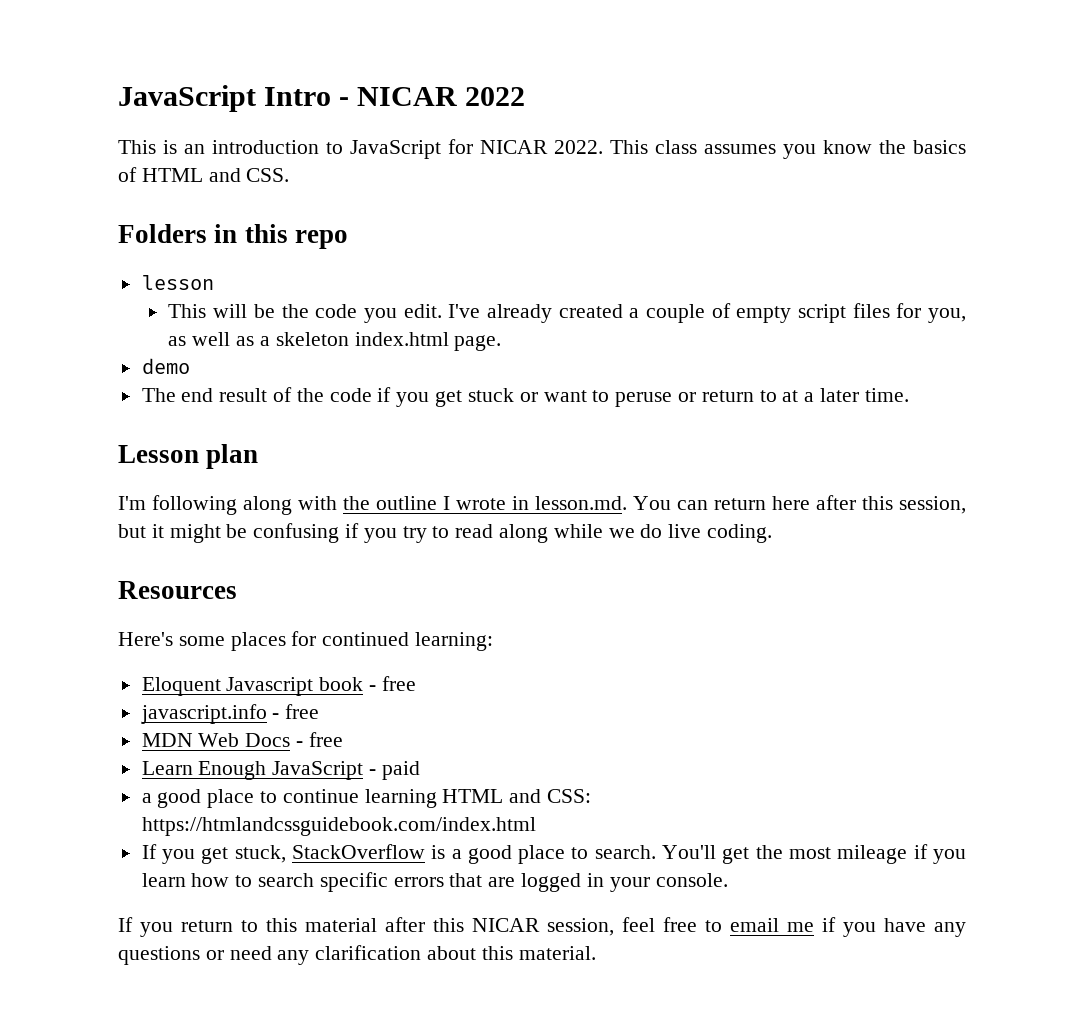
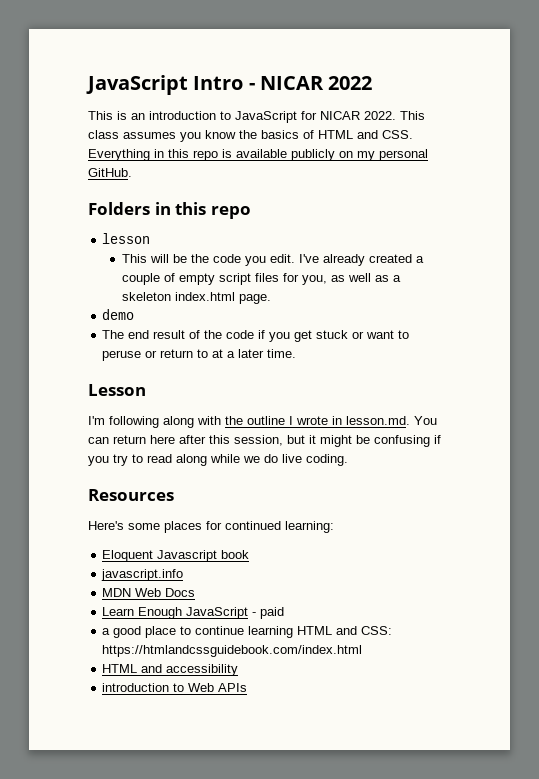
- This class assumes you know the basics of HTML and CSS.
+ This class assumes you know the basics of HTML and CSS. Everything in this repo is available publicly on my personal GitHub.
- Lesson plan
+ Lesson
- Eloquent Javascript book - free
+ Eloquent Javascript book
- javascript.info - free
+ javascript.info
- MDN Web Docs - free
+ MDN Web Docs
- If you get stuck, StackOverflow is a good place to search. You'll get the most mileage if you learn how to search specific errors that are logged in your console.
- If you return to this material after this NICAR session, feel free to email me if you have any questions or need any clarification about this material.
+ HTML and accessibility
+ introduction to Web APIs

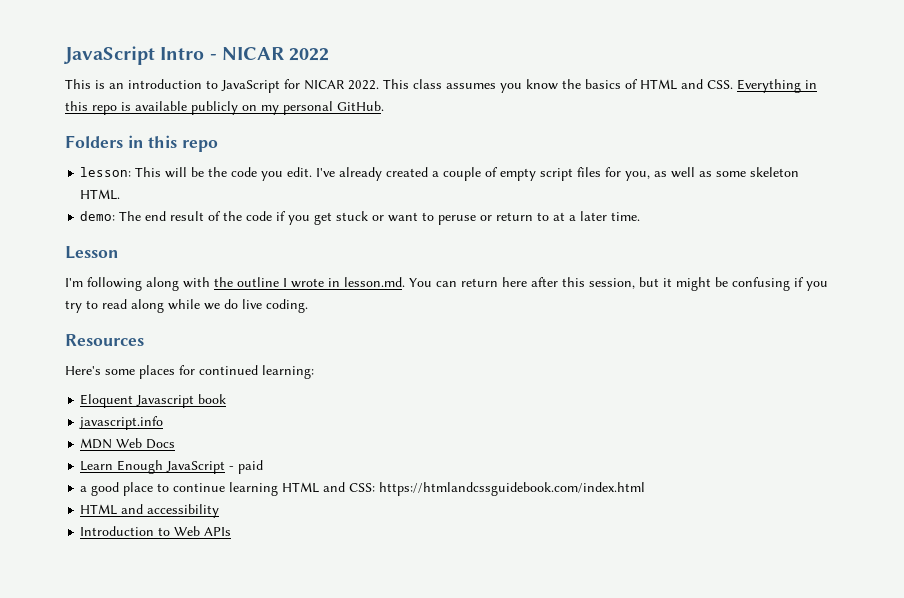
- lesson
- This will be the code you edit.
+ lesson: This will be the code you edit.
- I've already created a couple of empty script files for you, as well as a skeleton index.html page.
- demo
- The end result of the code if you get stuck or want to peruse or return to at a later time.
+ I've already created a couple of empty script files for you, as well as some skeleton HTML.
+ demo: The end result of the code if you get stuck or want to peruse or return to at a later time.
- introduction to Web APIs
+ Introduction to Web APIs

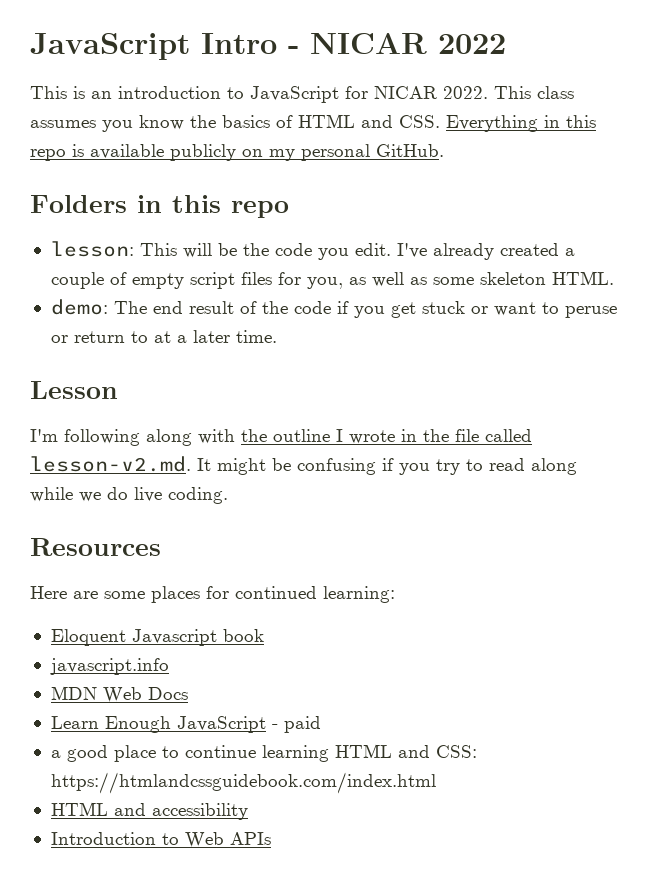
- I'm following along with the outline I wrote in lesson.md. You can return here after this session, but it might be confusing if you try to read along while we do live coding.
+ I'm following along with the outline I wrote in the file called lesson-v2.md. It might be confusing if you try to read along while we do live coding.
- Here's some places for continued learning:
+ Here are some places for continued learning:

